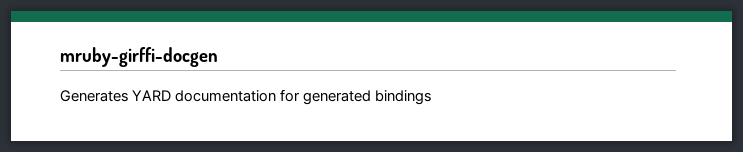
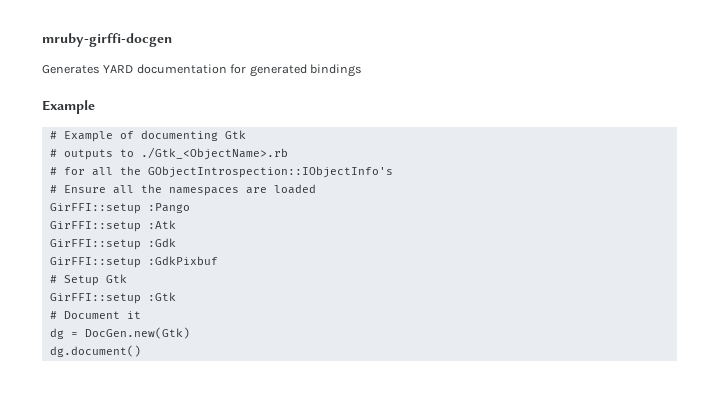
  Generates YARD documentation for generated bindings
+ Example
+ # Example of documenting Gtk
+ # outputs to ./Gtk_<ObjectName>.rb
+ # for all the GObjectIntrospection::IObjectInfo's
+ # Ensure all the namespaces are loaded
+ GirFFI::setup :Pango
+ GirFFI::setup :Atk
+ GirFFI::setup :Gdk
+ GirFFI::setup :GdkPixbuf
+ # Setup Gtk
+ GirFFI::setup :Gtk
+ # Document it
+ dg = DocGen.new(Gtk)
+ dg.document()

